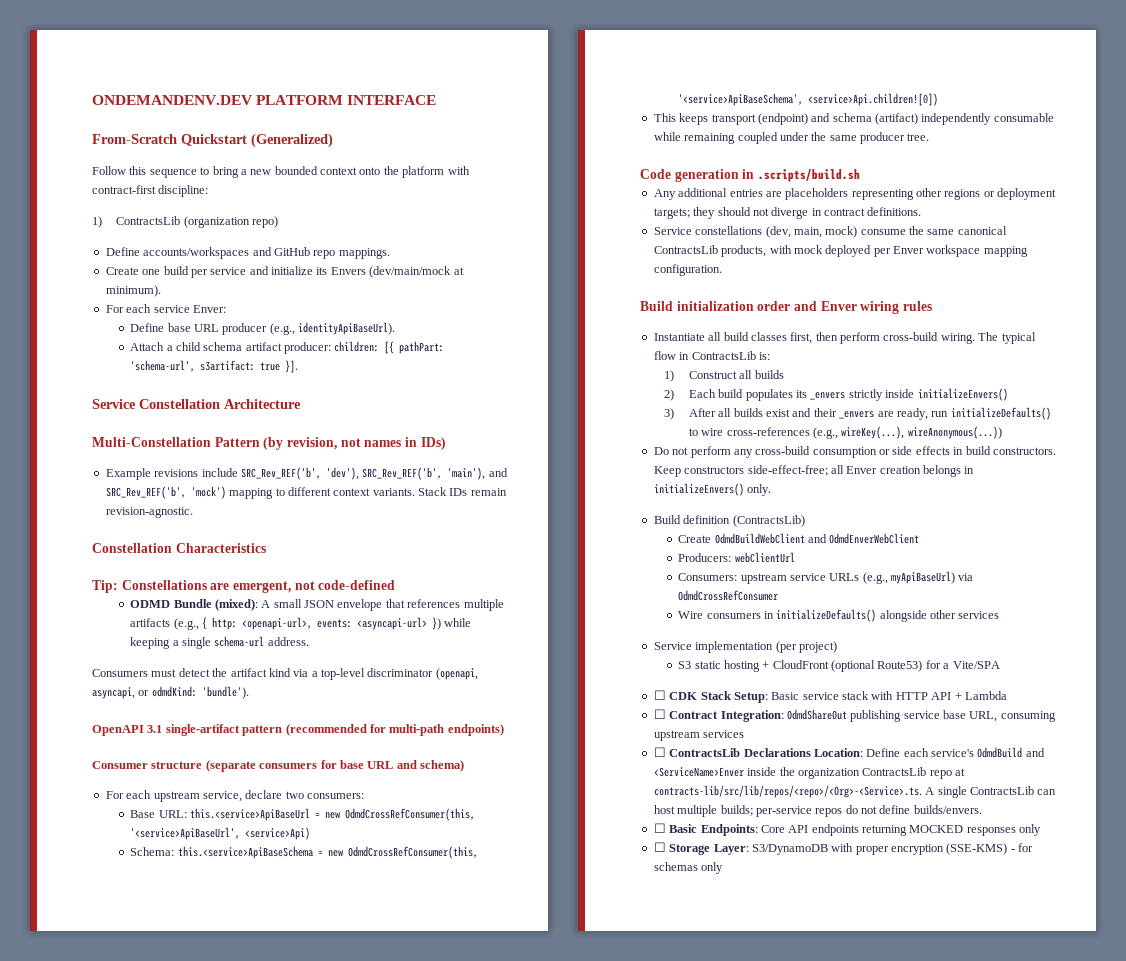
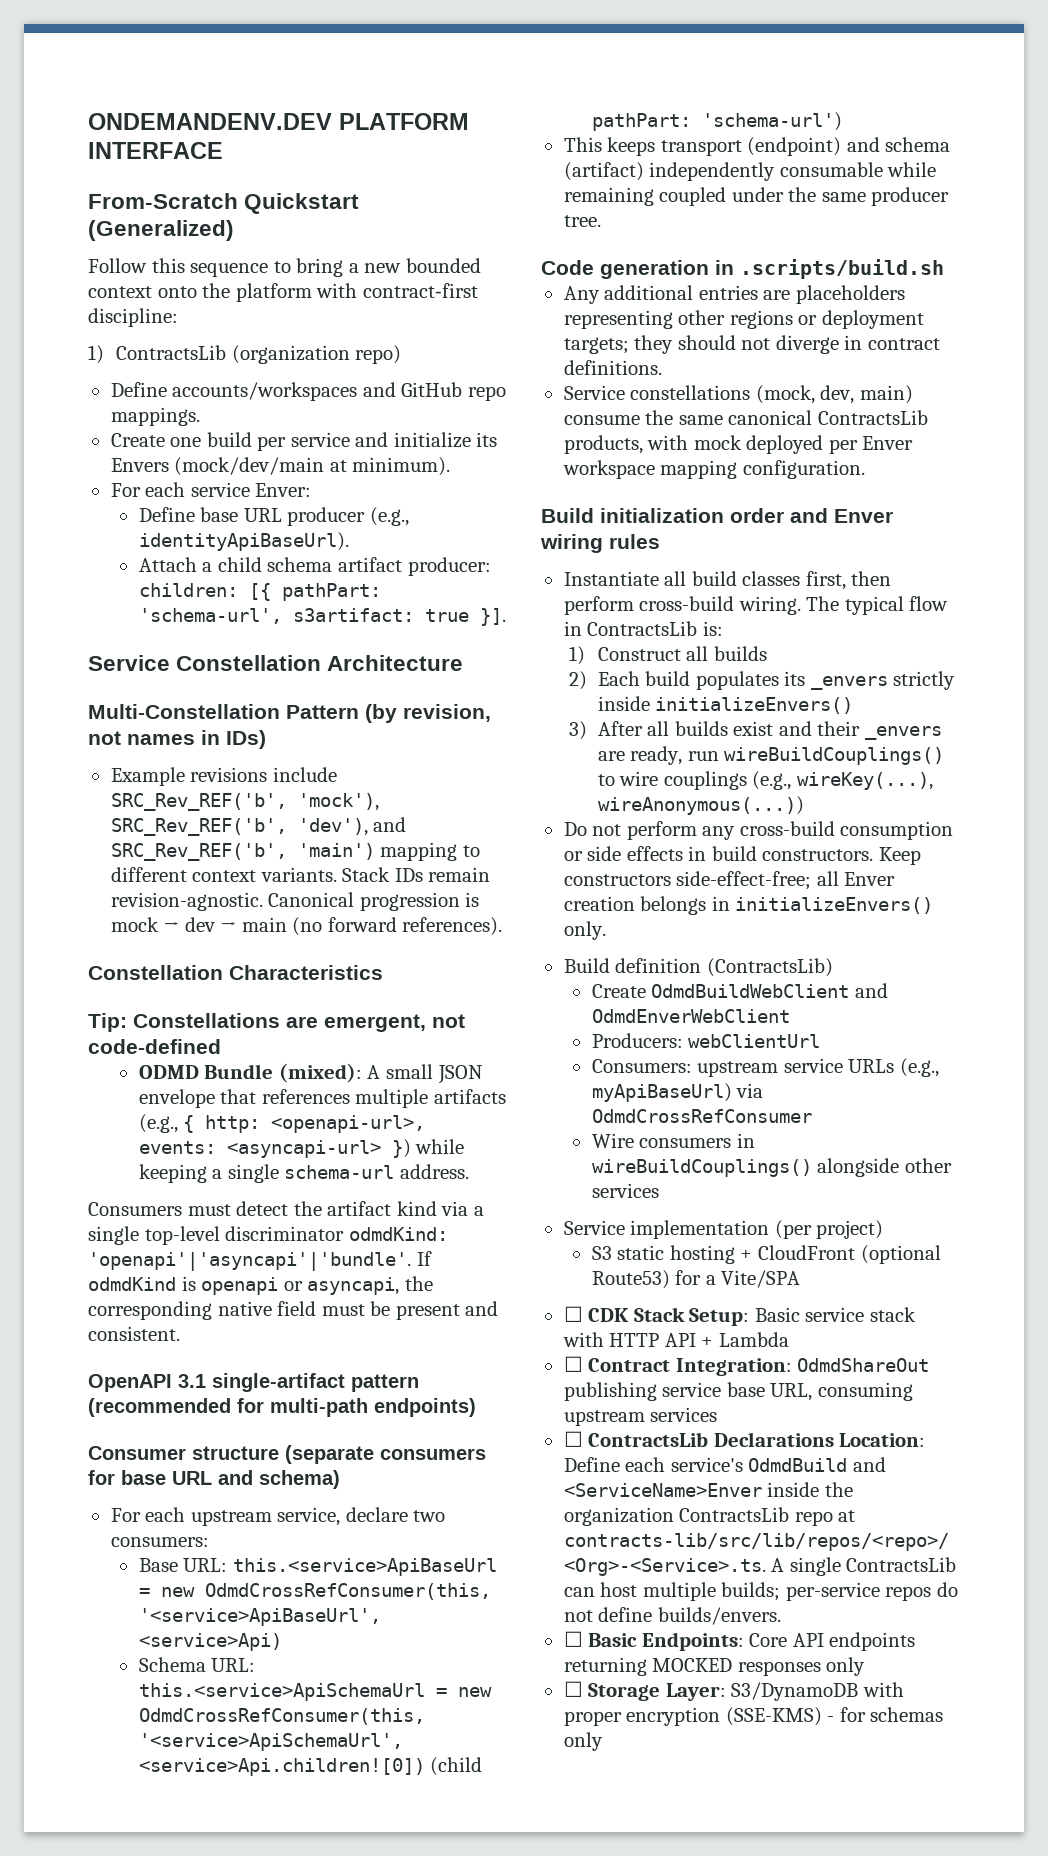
- Create one build per service and initialize its Envers (dev/main/mock at minimum).
+ Create one build per service and initialize its Envers (mock/dev/main at minimum).
- Example revisions include SRC_Rev_REF('b', 'dev'), SRC_Rev_REF('b', 'main'), and SRC_Rev_REF('b', 'mock') mapping to different context variants.
+ Example revisions include SRC_Rev_REF('b', 'mock'), SRC_Rev_REF('b', 'dev'), and SRC_Rev_REF('b', 'main') mapping to different context variants.
+ Canonical progression is mock → dev → main (no forward references).
- Consumers must detect the artifact kind via a top-level discriminator (openapi, asyncapi, or odmdKind: 'bundle').
+ Consumers must detect the artifact kind via a single top-level discriminator odmdKind: 'openapi'|'asyncapi'|'bundle'. If odmdKind is openapi or asyncapi, the corresponding native field must be present and consistent.
- Schema: this.<service>ApiBaseSchema = new OdmdCrossRefConsumer(this, '<service>ApiBaseSchema', <service>Api.children![0])
+ Schema URL: this.<service>ApiSchemaUrl = new OdmdCrossRefConsumer(this, '<service>ApiSchemaUrl', <service>Api.children![0]) (child pathPart: 'schema-url')
- Service constellations (dev, main, mock) consume the same canonical ContractsLib products, with mock deployed per Enver workspace mapping configuration.
+ Service constellations (mock, dev, main) consume the same canonical ContractsLib products, with mock deployed per Enver workspace mapping configuration.
- 3) After all builds exist and their _envers are ready, run initializeDefaults() to wire cross-references (e.g., wireKey(...), wireAnonymous(...))
+ 3) After all builds exist and their _envers are ready, run wireBuildCouplings() to wire couplings (e.g., wireKey(...), wireAnonymous(...))
- Wire consumers in initializeDefaults() alongside other services
+ Wire consumers in wireBuildCouplings() alongside other services

